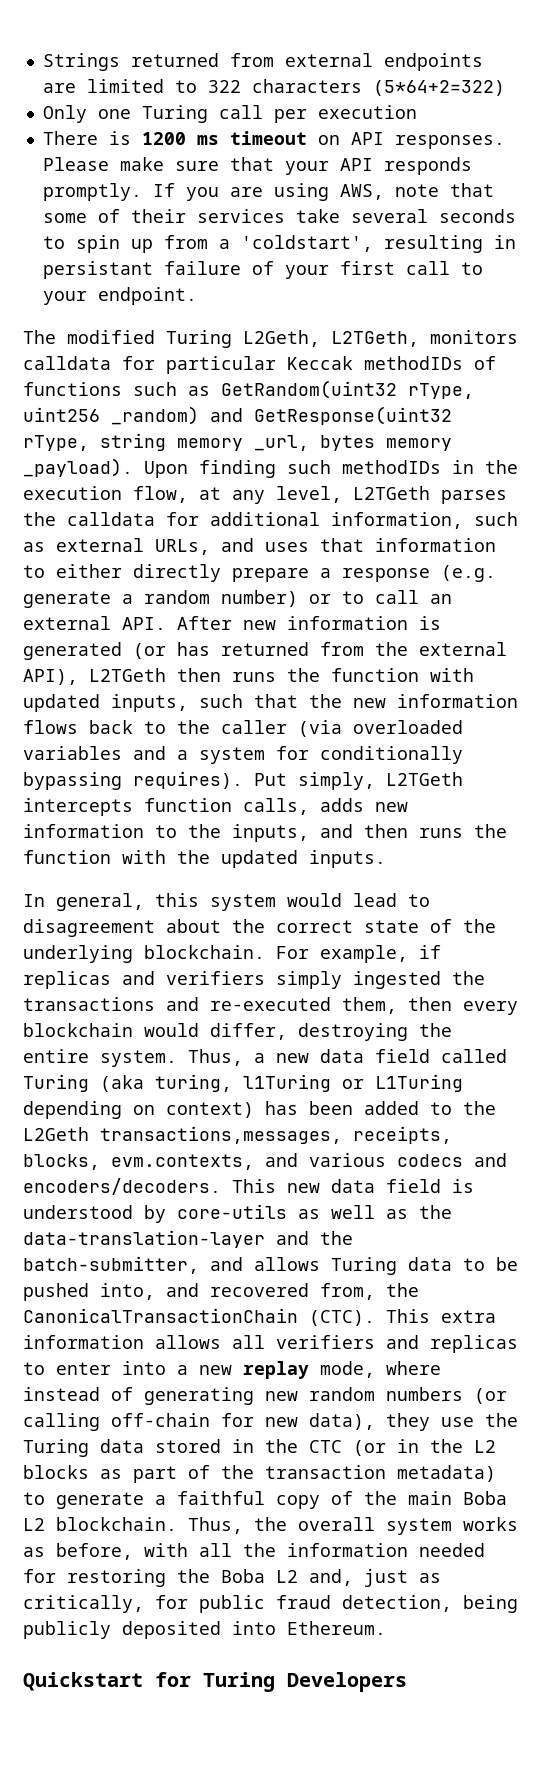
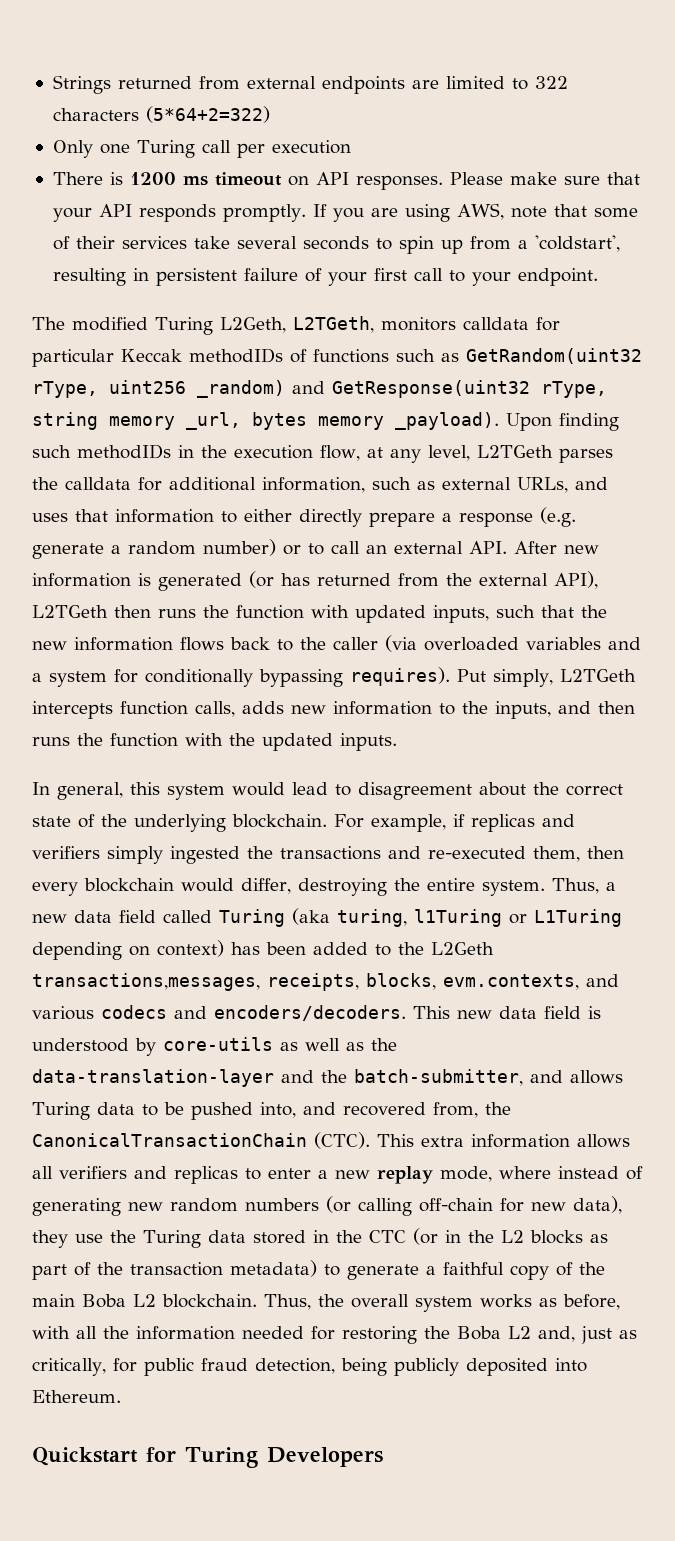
- If you are using AWS, note that some of their services take several seconds to spin up from a 'coldstart', resulting in persistant failure of your first call to your endpoint.
+ If you are using AWS, note that some of their services take several seconds to spin up from a 'coldstart', resulting in persistent failure of your first call to your endpoint.
- This extra information allows all verifiers and replicas to enter into a new replay mode, where instead of generating new random numbers (or calling off-chain for new data), they use the Turing data stored in the CTC (or in the L2 blocks as part of the transaction metadata) to generate a faithful copy of the main Boba L2 blockchain.
+ This extra information allows all verifiers and replicas to enter a new replay mode, where instead of generating new random numbers (or calling off-chain for new data), they use the Turing data stored in the CTC (or in the L2 blocks as part of the transaction metadata) to generate a faithful copy of the main Boba L2 blockchain.

